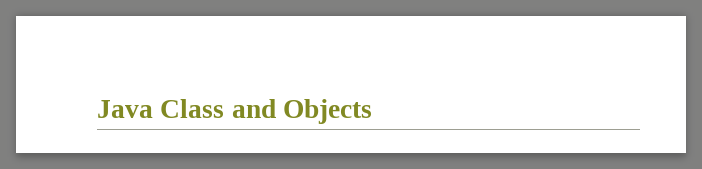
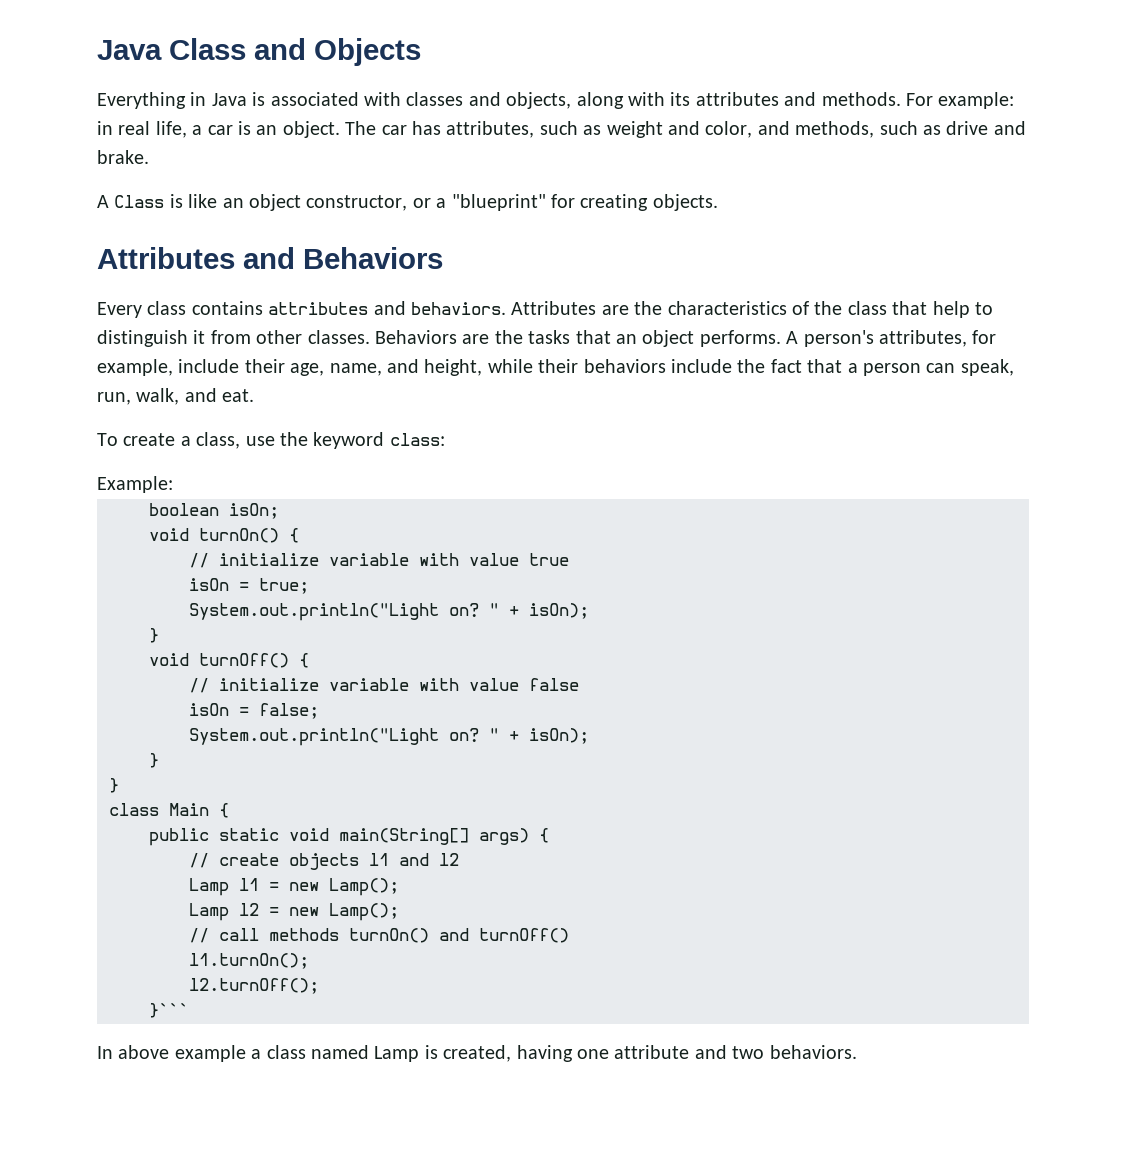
+ Everything in Java is associated with classes and objects, along with its attributes and methods. For example: in real life, a car is an object. The car has attributes, such as weight and color, and methods, such as drive and brake.
+ A Class is like an object constructor, or a "blueprint" for creating objects.
+ Attributes and Behaviors
+ Every class contains attributes and behaviors. Attributes are the characteristics of the class that help to distinguish it from other classes. Behaviors are the tasks that an object performs. A person's attributes, for example, include their age, name, and height, while their behaviors include the fact that a person can speak, run, walk, and eat.
+ To create a class, use the keyword class:
+ Example:
+ boolean isOn;
+ void turnOn() {
+ // initialize variable with value true
+ isOn = true;
+ System.out.println("Light on? " + isOn);
+ }
+ void turnOff() {
+ // initialize variable with value false
+ isOn = false;
+ System.out.println("Light on? " + isOn);
+ }
+ }
+ class Main {
+ public static void main(String[] args) {
+ // create objects l1 and l2
+ Lamp l1 = new Lamp();
+ Lamp l2 = new Lamp();
+ // call methods turnOn() and turnOff()
+ l1.turnOn();
+ l2.turnOff();
+ }```
+ In above example a class named Lamp is created, having one attribute and two behaviors.

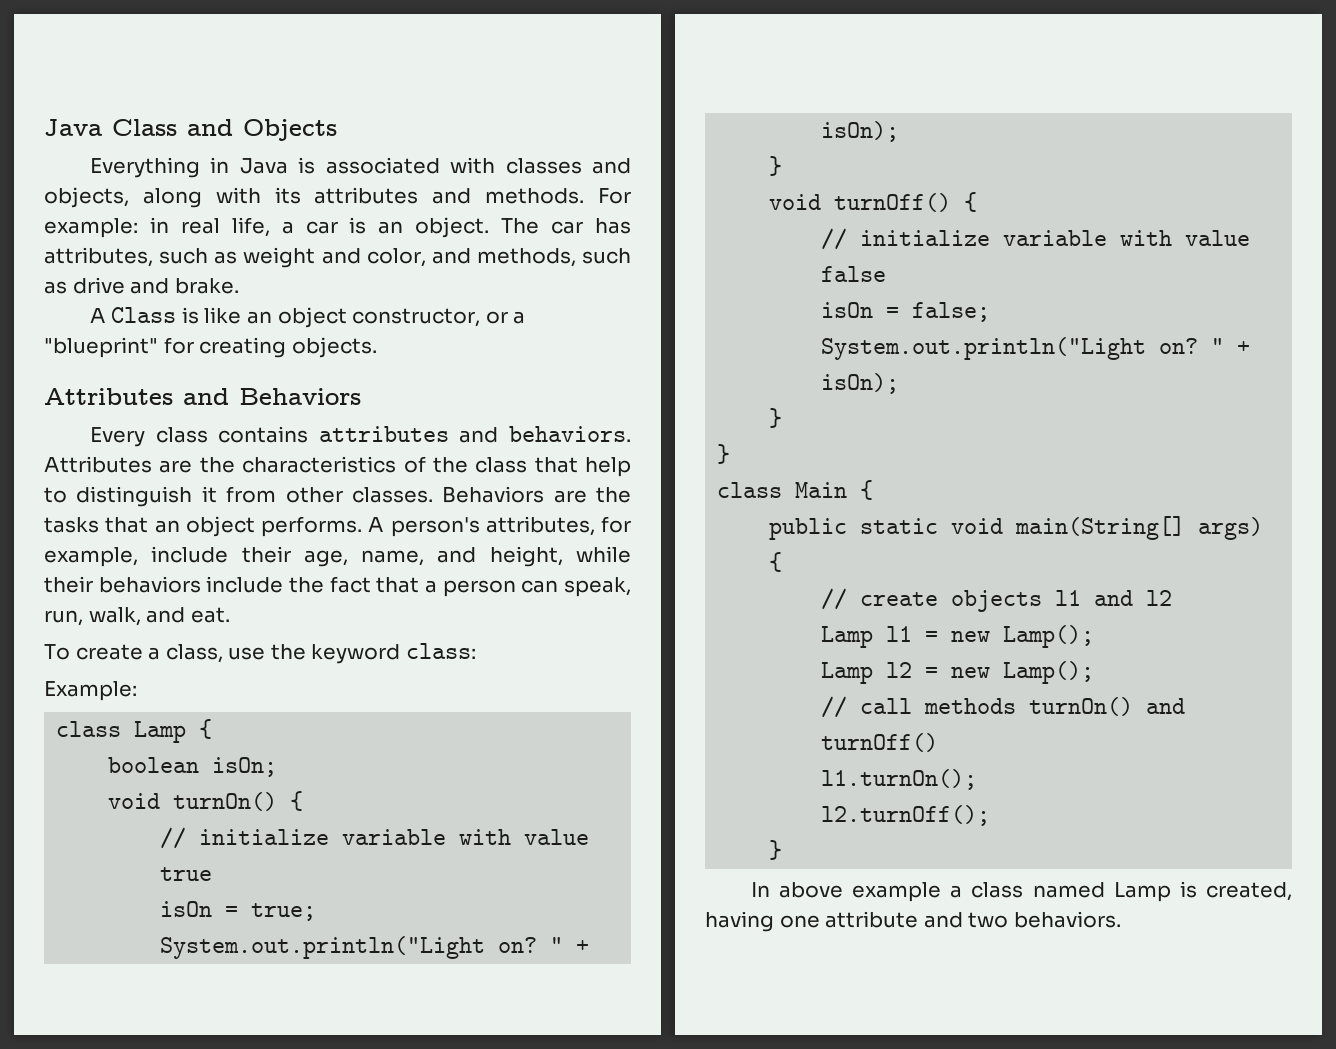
+ class Lamp {
  l2.turnOff();
- }```
+ }

